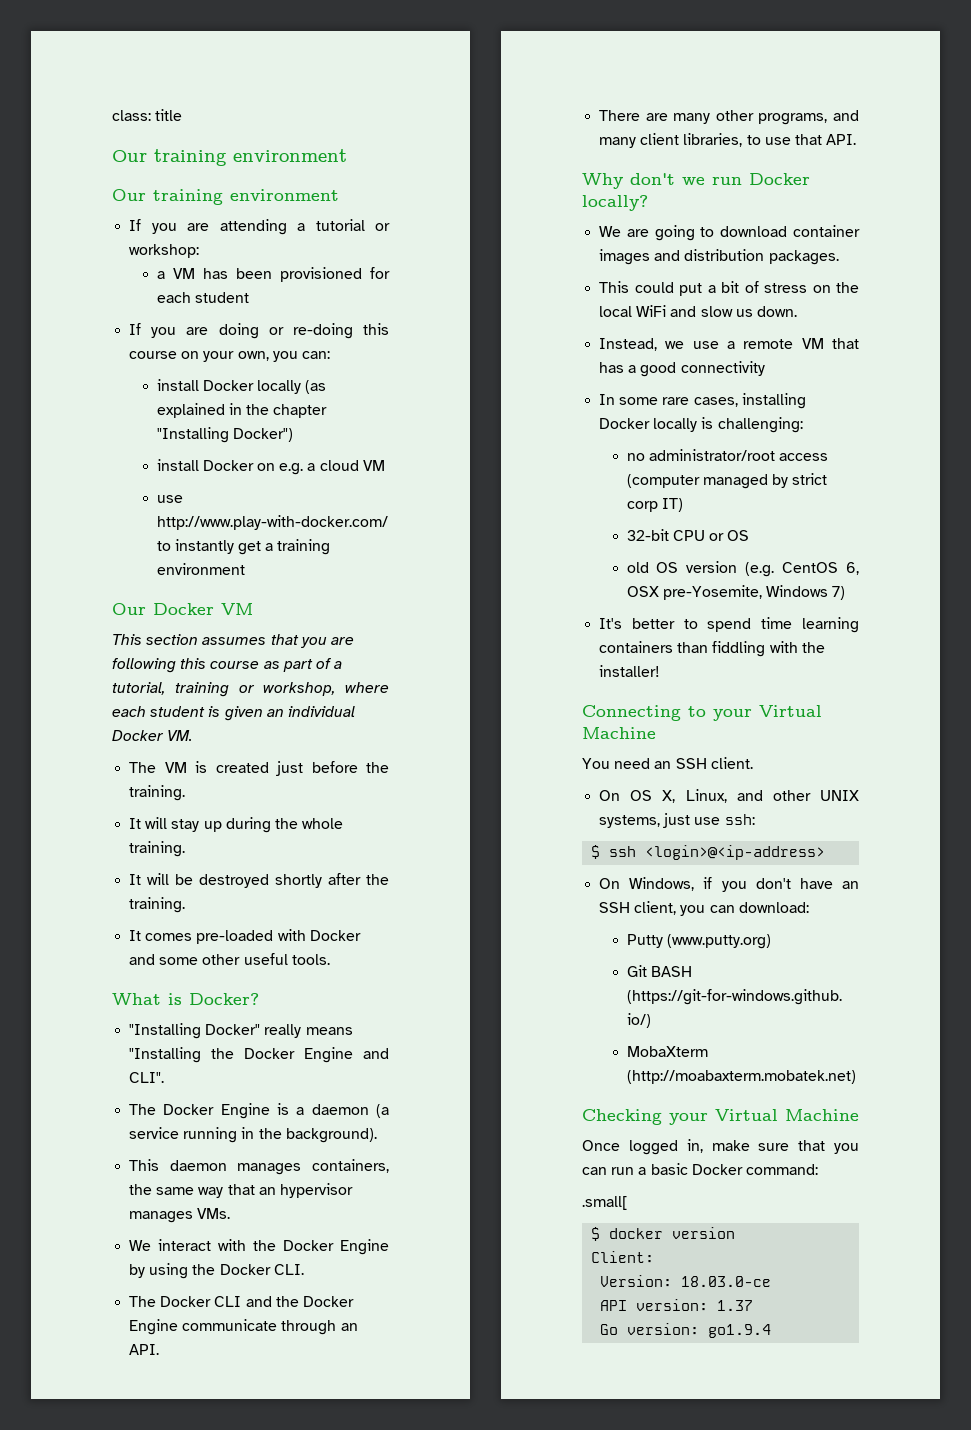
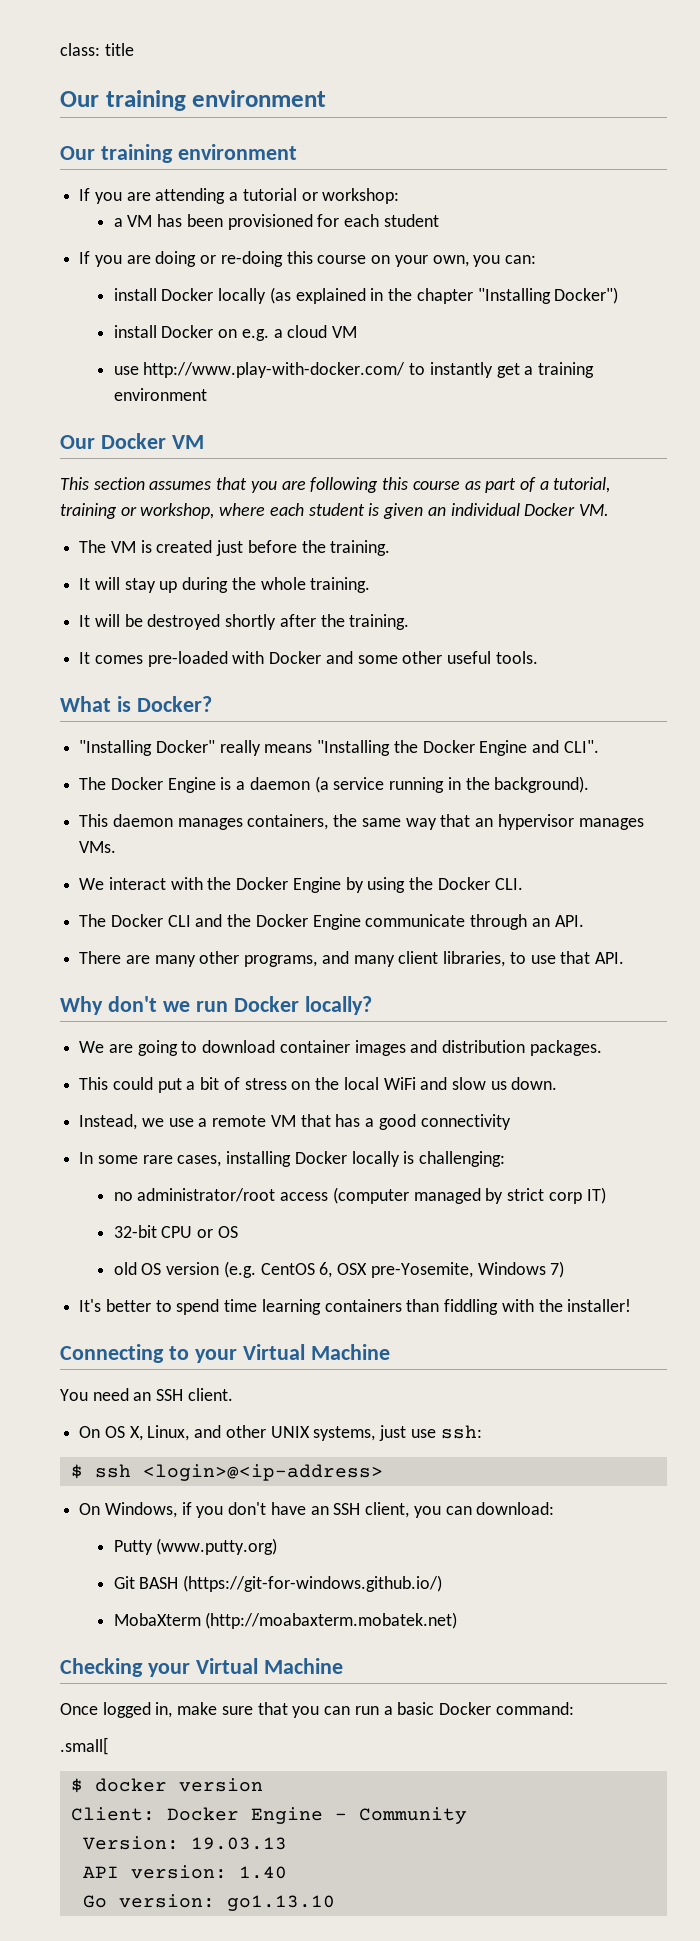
- Client:
+ Client: Docker Engine - Community
- Version: 18.03.0-ce
+ Version: 19.03.13
- API version: 1.37
+ API version: 1.40
- Go version: go1.9.4
+ Go version: go1.13.10

